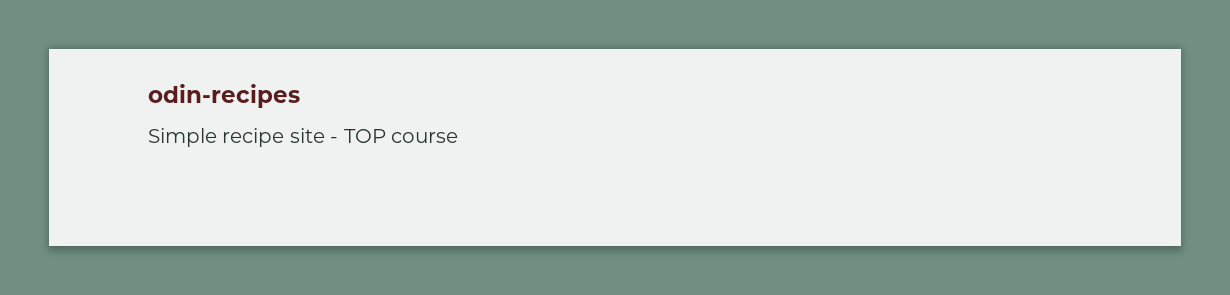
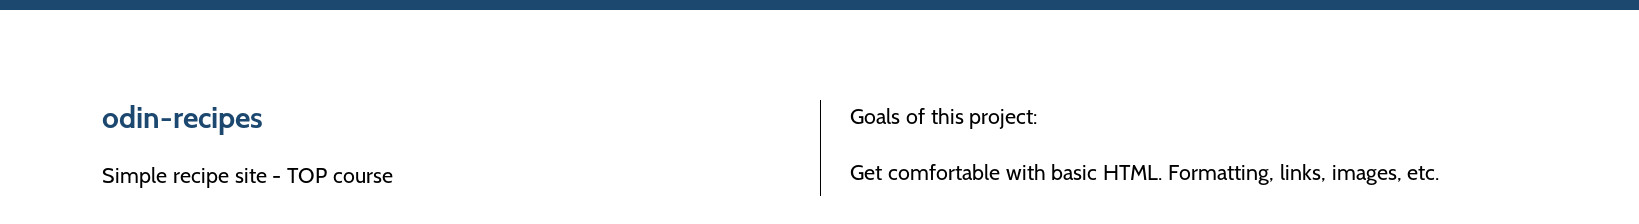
+ Goals of this project:
+ Get comfortable with basic HTML. Formatting, links, images, etc.

